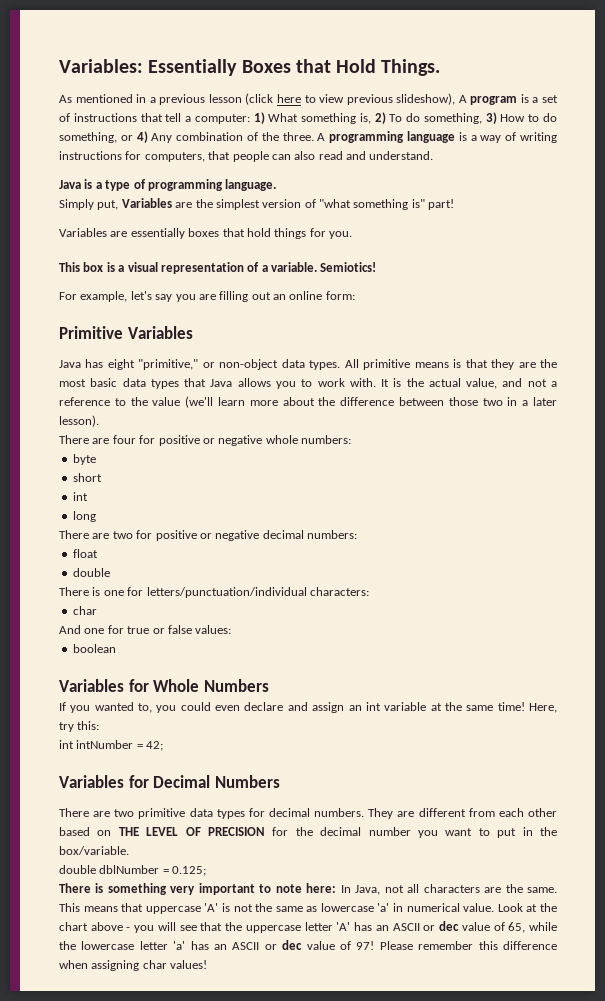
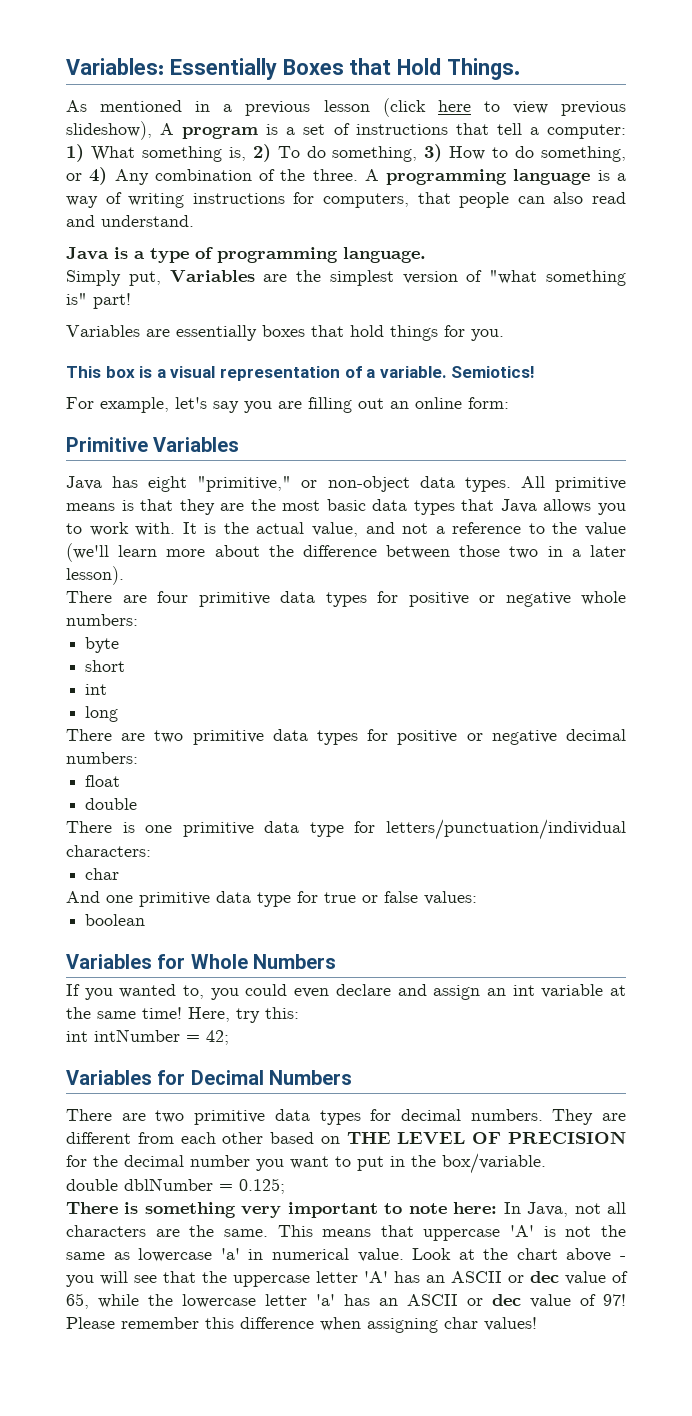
- There are four for positive or negative whole numbers:
+ There are four primitive data types for positive or negative whole numbers:
- There are two for positive or negative decimal numbers:
+ There are two primitive data types for positive or negative decimal numbers:
- There is one for letters/punctuation/individual characters:
+ There is one primitive data type for letters/punctuation/individual characters:
- And one for true or false values:
+ And one primitive data type for true or false values:

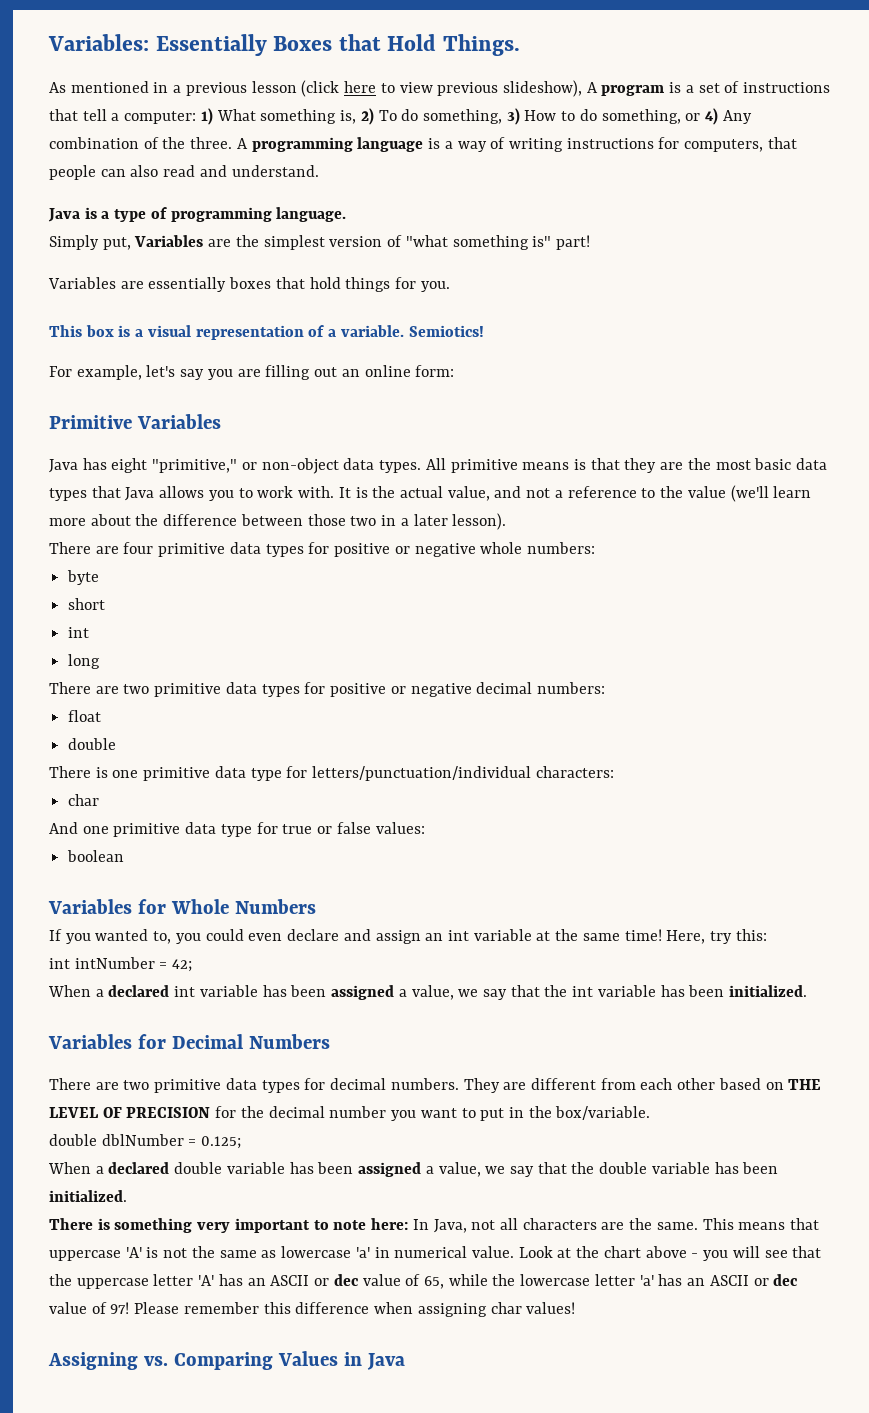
+ When a declared int variable has been assigned a value, we say that the int variable has been initialized.
+ When a declared double variable has been assigned a value, we say that the double variable has been initialized.
+ Assigning vs. Comparing Values in Java

